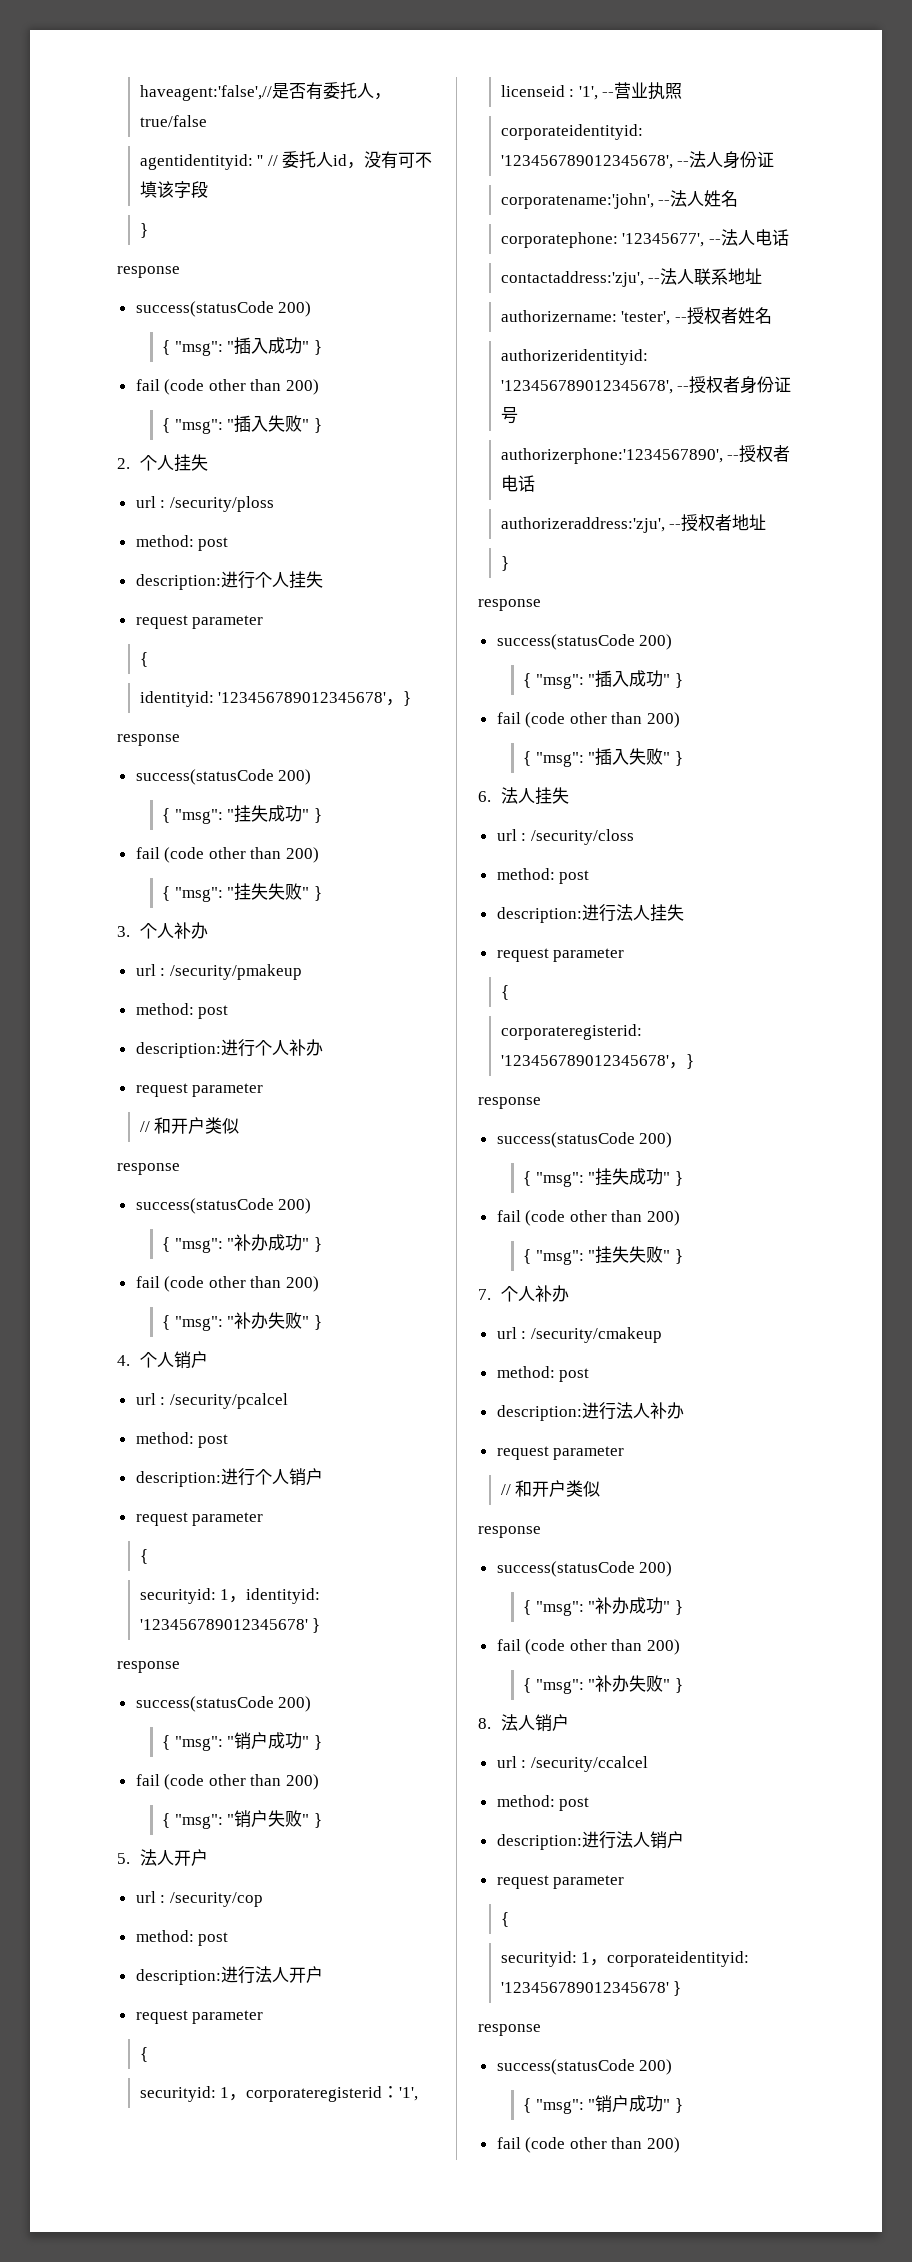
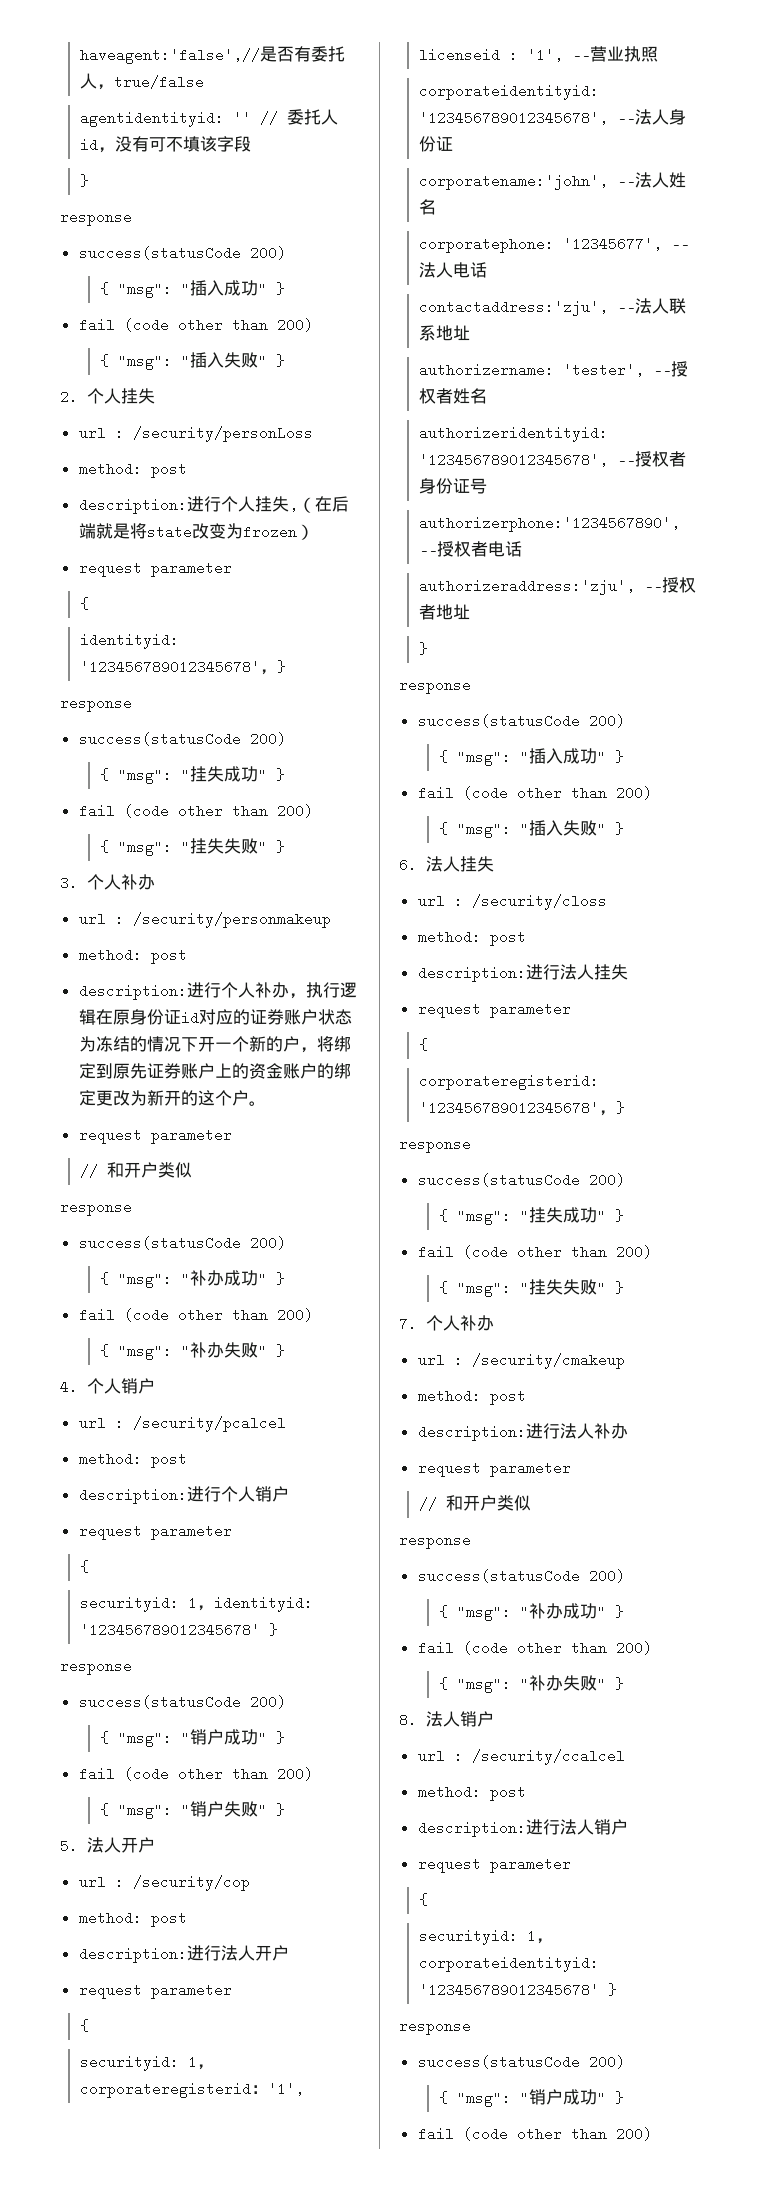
- url : /security/ploss
+ url : /security/personLoss
- description:进行个人挂失
+ description:进行个人挂失,（在后端就是将state改变为frozen）
- url : /security/pmakeup
+ url : /security/personmakeup
- description:进行个人补办
+ description:进行个人补办，执行逻辑在原身份证id对应的证券账户状态为冻结的情况下开一个新的户，将绑定到原先证券账户上的资金账户的绑定更改为新开的这个户。

